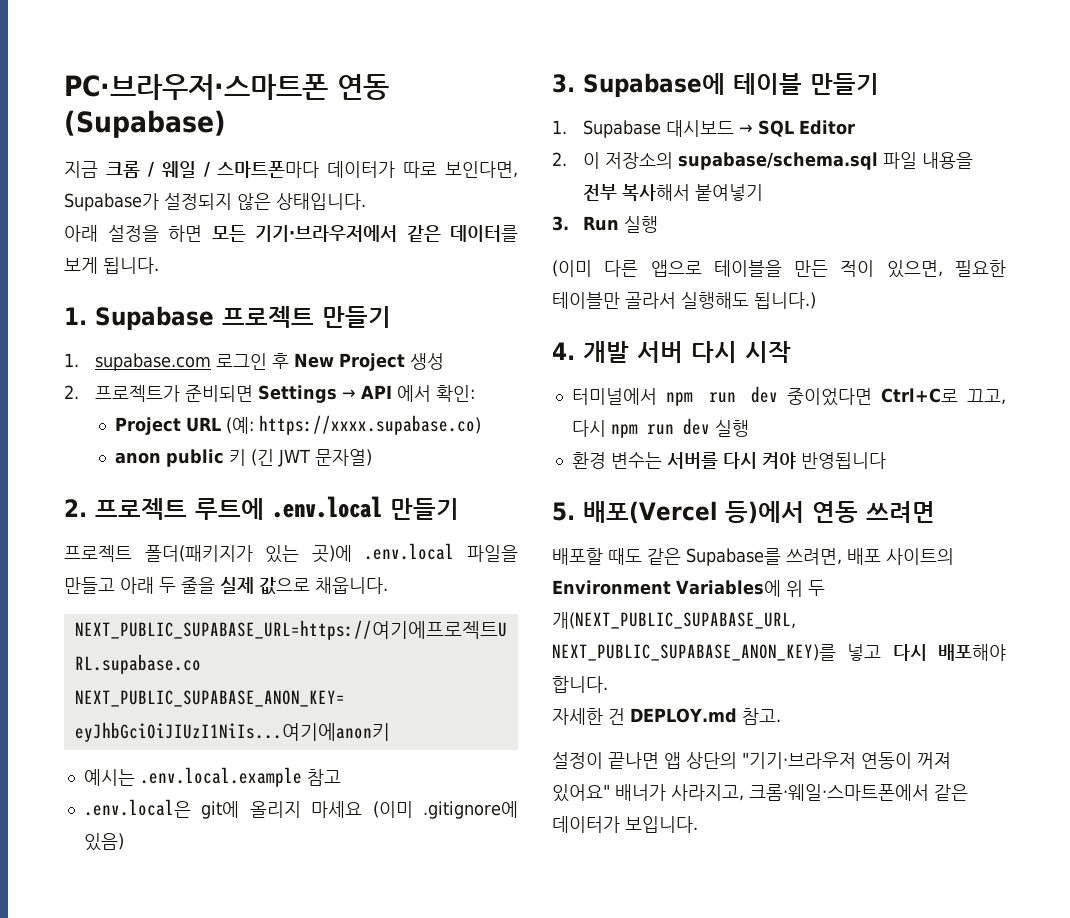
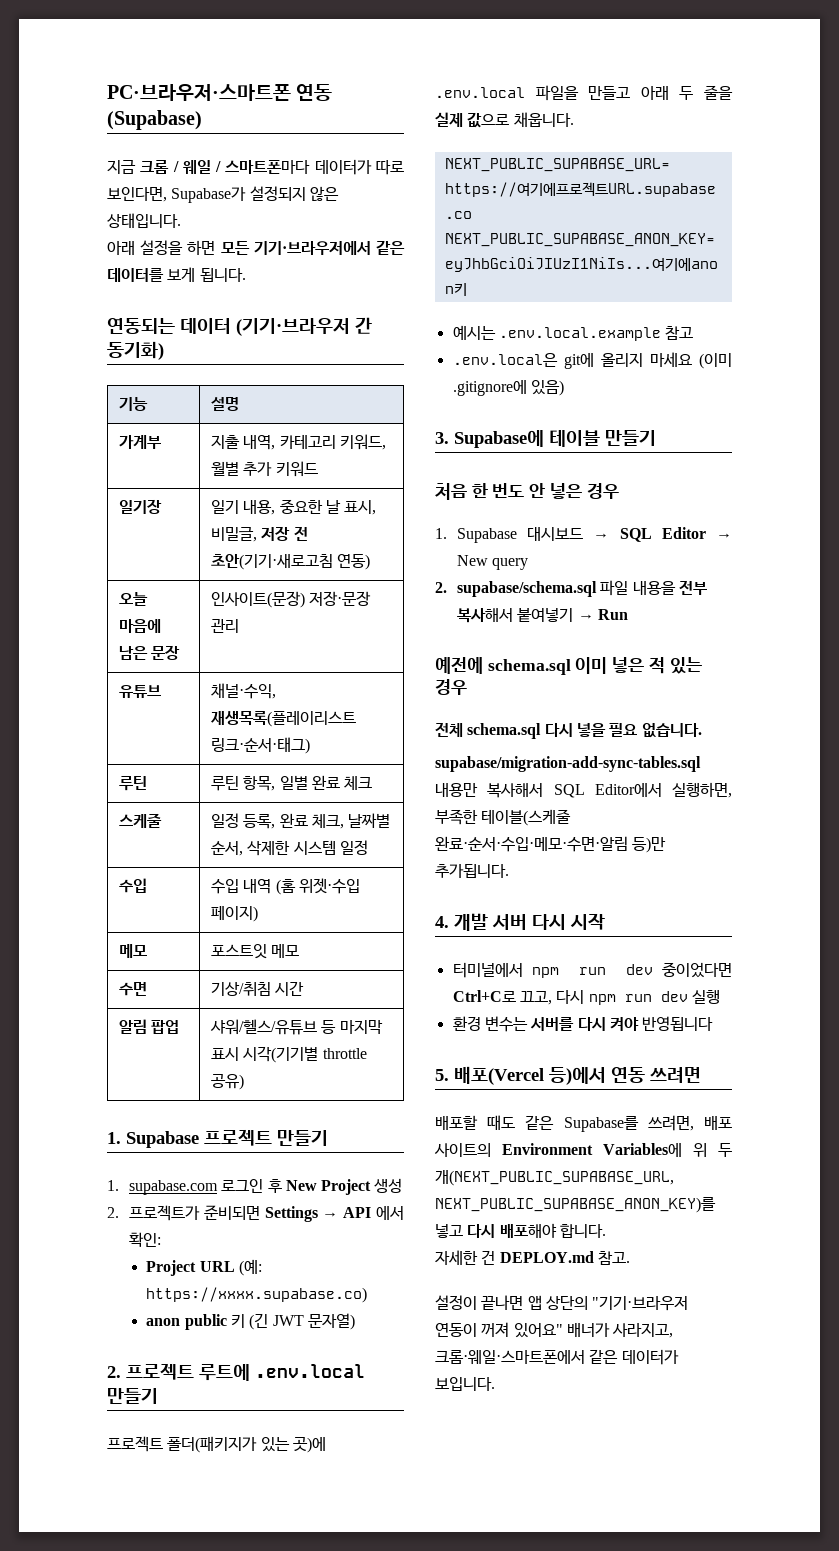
+ 연동되는 데이터 (기기·브라우저 간 동기화)
+ 기능 | 설명
+ 가계부 | 지출 내역, 카테고리 키워드, 월별 추가 키워드
+ 일기장 | 일기 내용, 중요한 날 표시, 비밀글, 저장 전 초안(기기·새로고침 연동)
+ 오늘 마음에 남은 문장 | 인사이트(문장) 저장·문장 관리
+ 유튜브 | 채널·수익, 재생목록(플레이리스트 링크·순서·태그)
+ 루틴 | 루틴 항목, 일별 완료 체크
+ 스케줄 | 일정 등록, 완료 체크, 날짜별 순서, 삭제한 시스템 일정
+ 수입 | 수입 내역 (홈 위젯·수입 페이지)
+ 메모 | 포스트잇 메모
+ 수면 | 기상/취침 시간
+ 알림 팝업 | 샤워/헬스/유튜브 등 마지막 표시 시각(기기별 throttle 공유)
+ 처음 한 번도 안 넣은 경우
- 1. Supabase 대시보드 → SQL Editor
- 2. 이 저장소의 supabase/schema.sql 파일 내용을 전부 복사해서 붙여넣기
- 3. Run 실행
- (이미 다른 앱으로 테이블을 만든 적이 있으면, 필요한 테이블만 골라서 실행해도 됩니다.)
+ 1. Supabase 대시보드 → SQL Editor → New query
+ 2. supabase/schema.sql 파일 내용을 전부 복사해서 붙여넣기 → Run
+ 예전에 schema.sql 이미 넣은 적 있는 경우
+ 전체 schema.sql 다시 넣을 필요 없습니다.
+ supabase/migration-add-sync-tables.sql 내용만 복사해서 SQL Editor에서 실행하면, 부족한 테이블(스케줄 완료·순서·수입·메모·수면·알림 등)만 추가됩니다.

